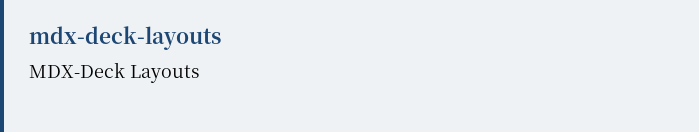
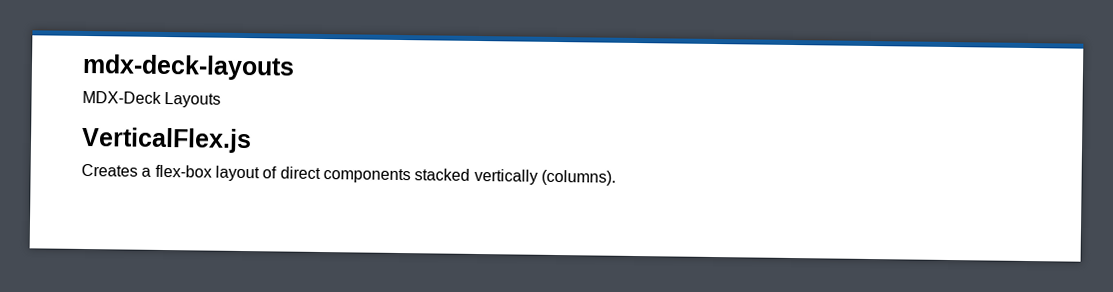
+ VerticalFlex.js
+ Creates a flex-box layout of direct components stacked vertically (columns).

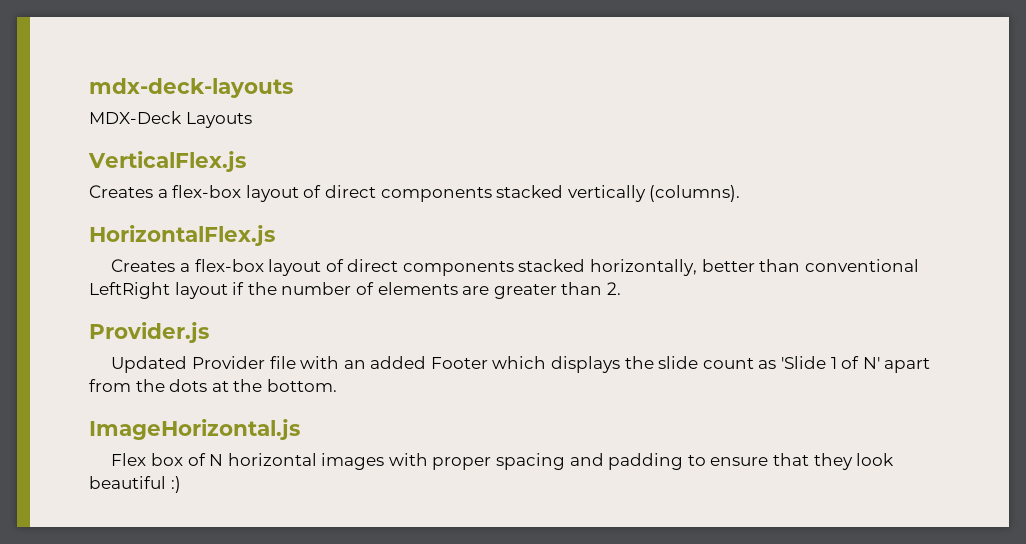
+ HorizontalFlex.js
+ Creates a flex-box layout of direct components stacked horizontally, better than conventional LeftRight layout if the number of elements are greater than 2.
+ Provider.js
+ Updated Provider file with an added Footer which displays the slide count as 'Slide 1 of N' apart from the dots at the bottom.
+ ImageHorizontal.js
+ Flex box of N horizontal images with proper spacing and padding to ensure that they look beautiful :)

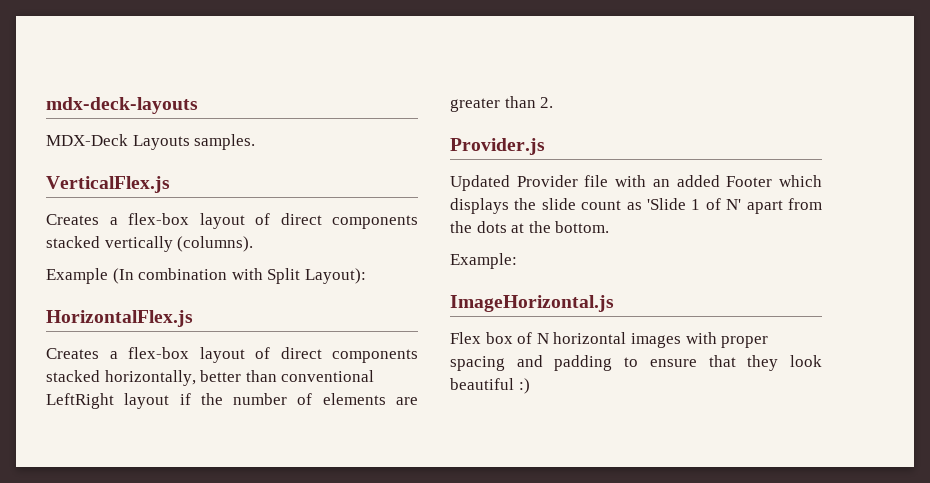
- MDX-Deck Layouts
+ MDX-Deck Layouts samples.
+ Example (In combination with Split Layout):
+ Example:

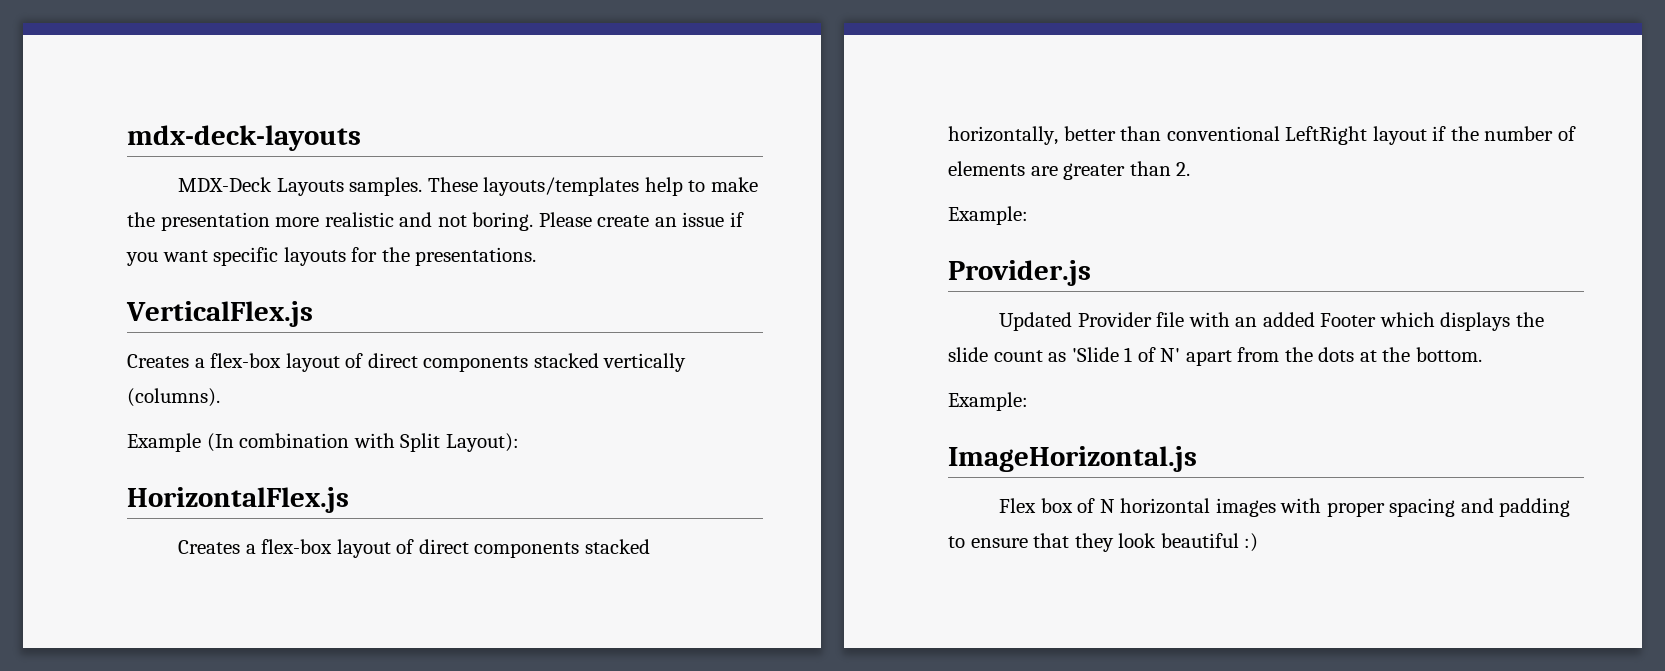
+ These layouts/templates help to make the presentation more realistic and not boring. Please create an issue if you want specific layouts for the presentations.
  Creates a flex-box layout of direct components stacked horizontally, better than conventional LeftRight layout if the number of elements are greater than 2.
+ Example:

